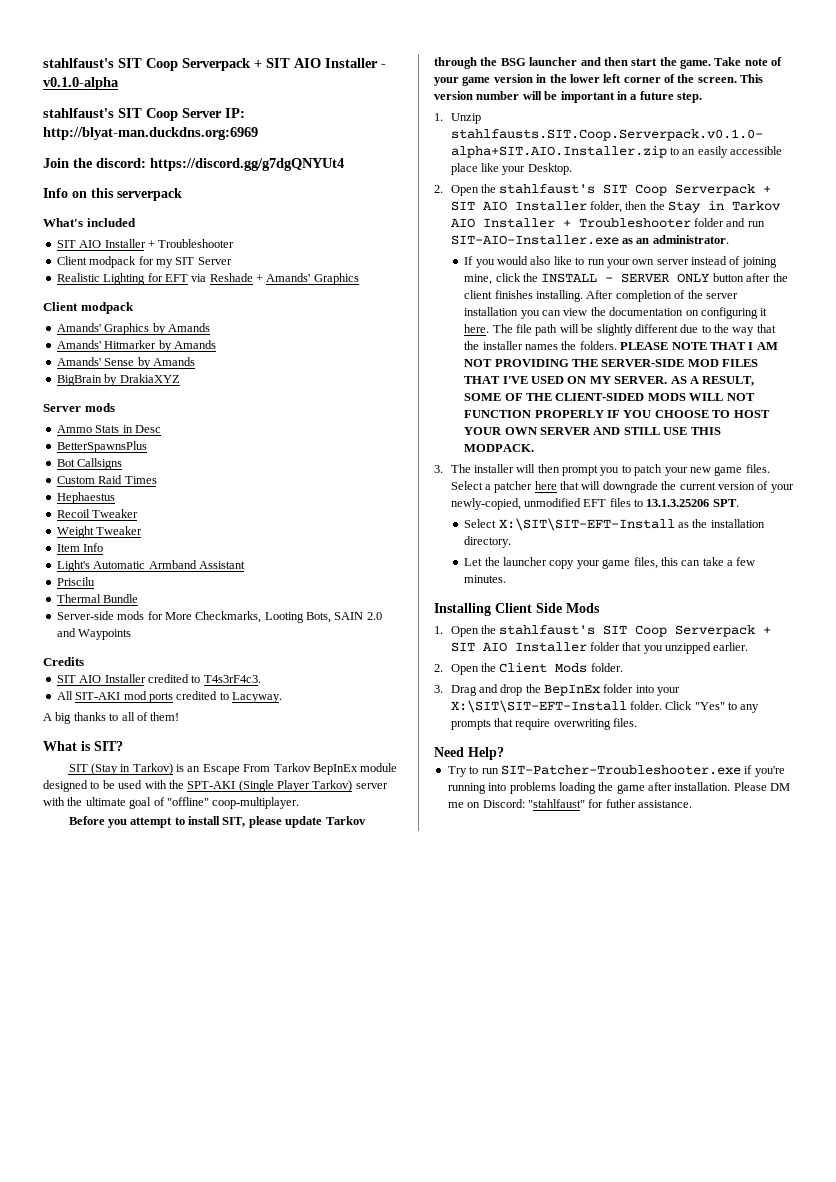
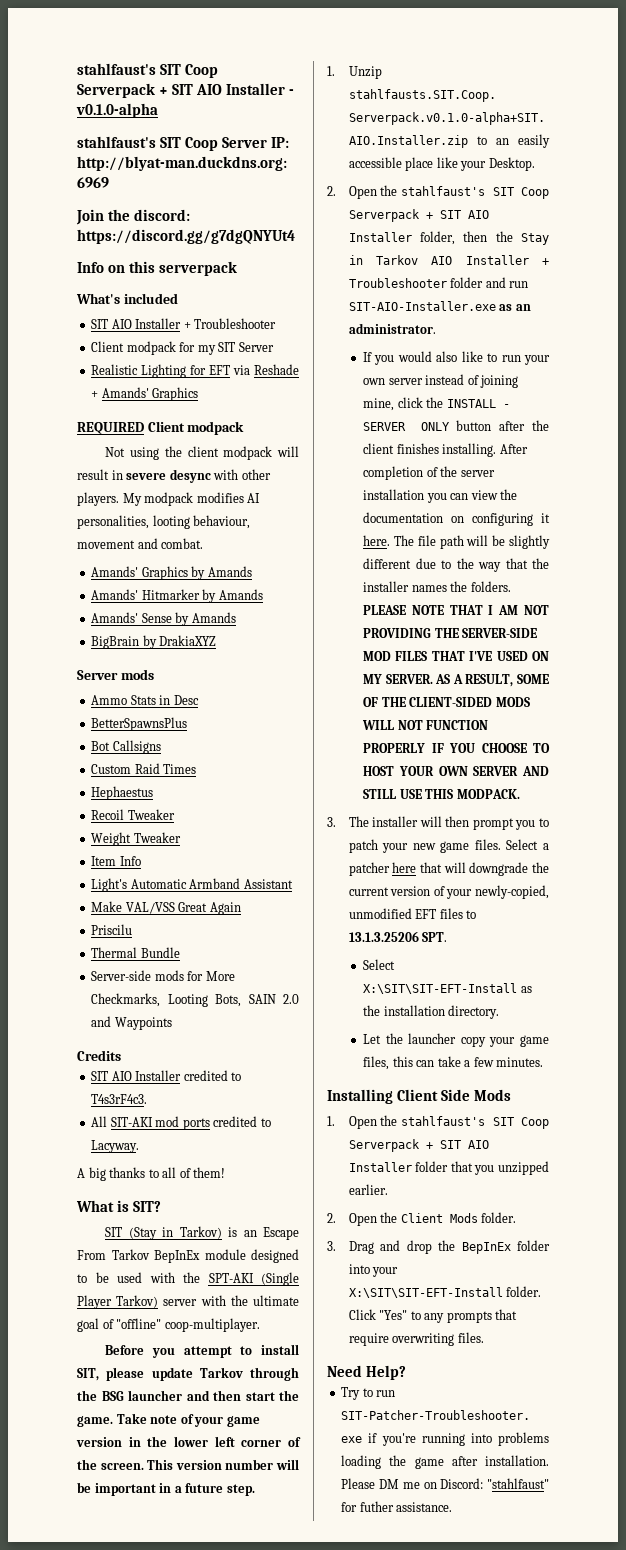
  Realistic Lighting for EFT via Reshade + Amands' Graphics
- Client modpack
+ REQUIRED Client modpack
+ Not using the client modpack will result in severe desync with other players. My modpack modifies AI personalities, looting behaviour, movement and combat.
+ Make VAL/VSS Great Again

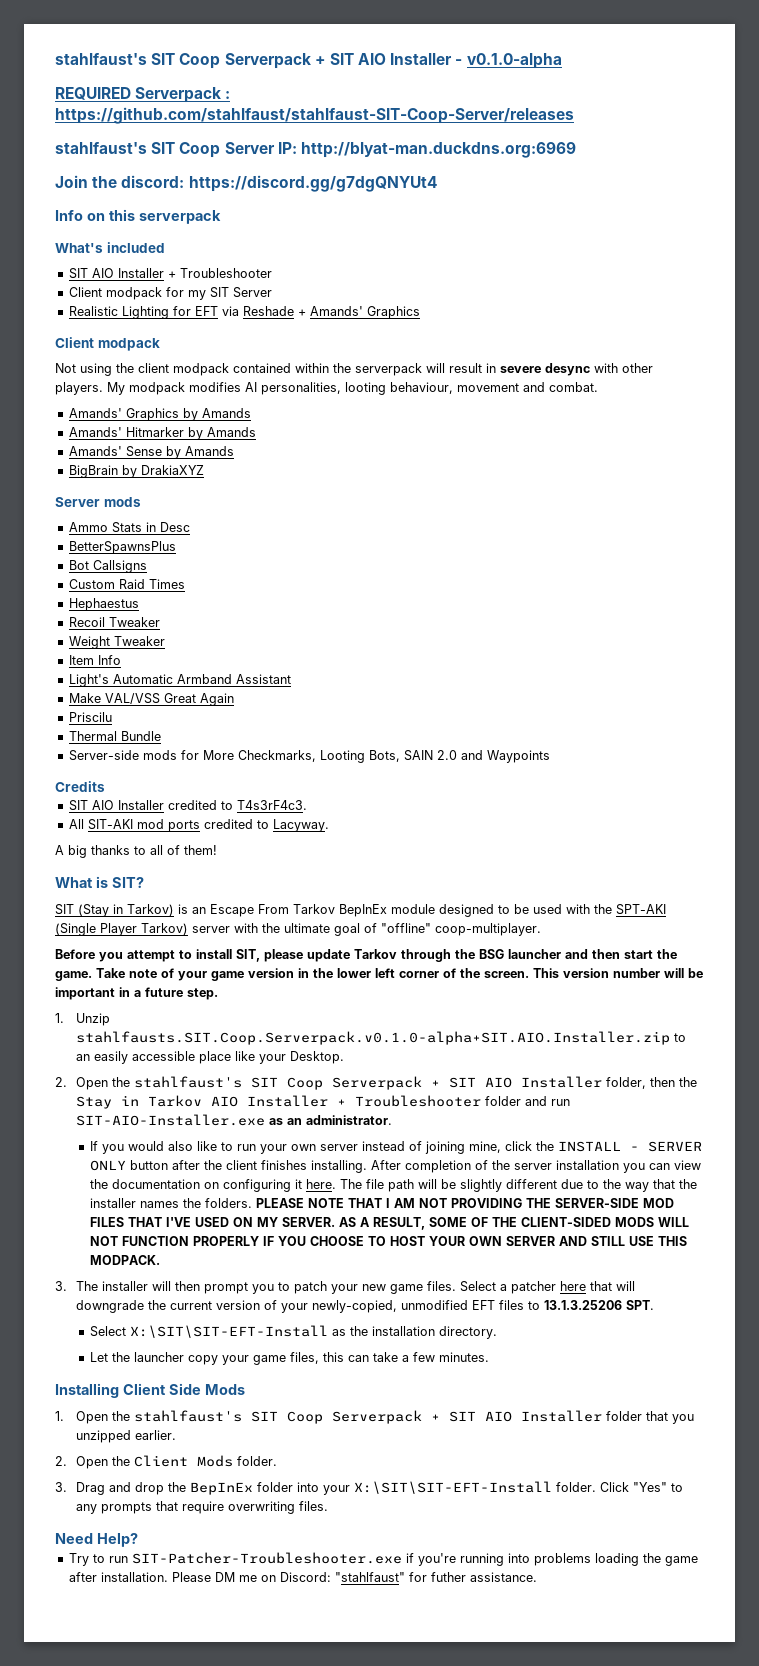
+ REQUIRED Serverpack : https://github.com/stahlfaust/stahlfaust-SIT-Coop-Server/releases
  Realistic Lighting for EFT via Reshade + Amands' Graphics
- REQUIRED Client modpack
+ Client modpack
- Not using the client modpack will result in severe desync with other players.
+ Not using the client modpack contained within the serverpack will result in severe desync with other players.

